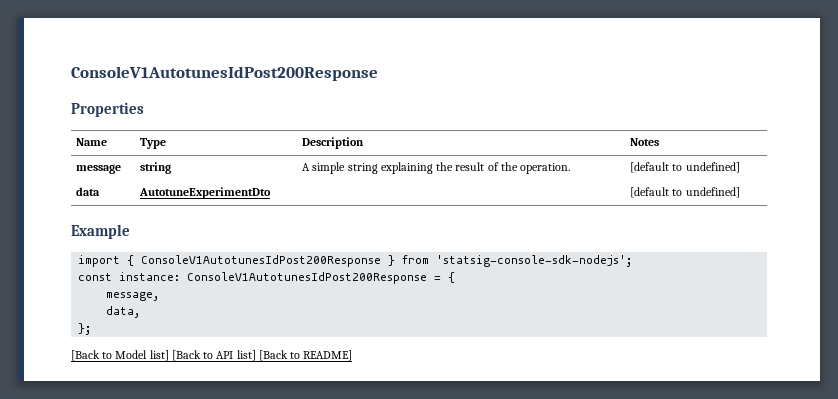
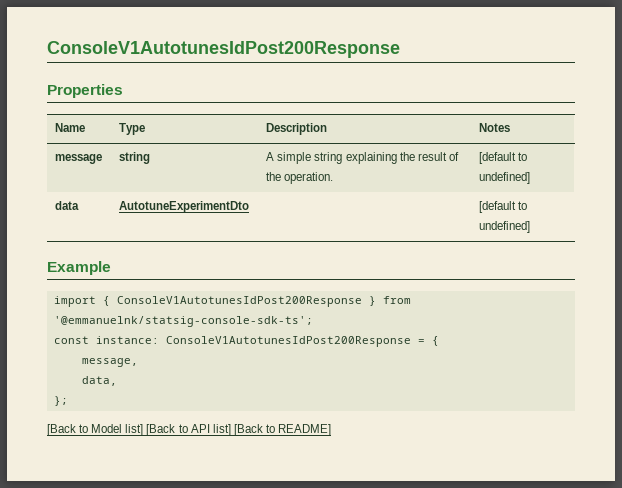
- import { ConsoleV1AutotunesIdPost200Response } from 'statsig-console-sdk-nodejs';
+ import { ConsoleV1AutotunesIdPost200Response } from '@emmanuelnk/statsig-console-sdk-ts';

